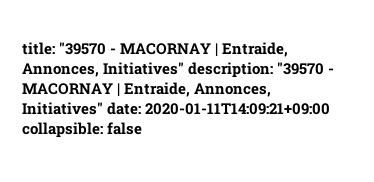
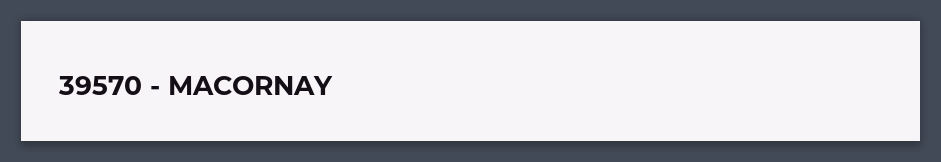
- title: "39570 - MACORNAY | Entraide, Annonces, Initiatives" description: "39570 - MACORNAY | Entraide, Annonces, Initiatives" date: 2020-01-11T14:09:21+09:00 collapsible: false
+ 39570 - MACORNAY

